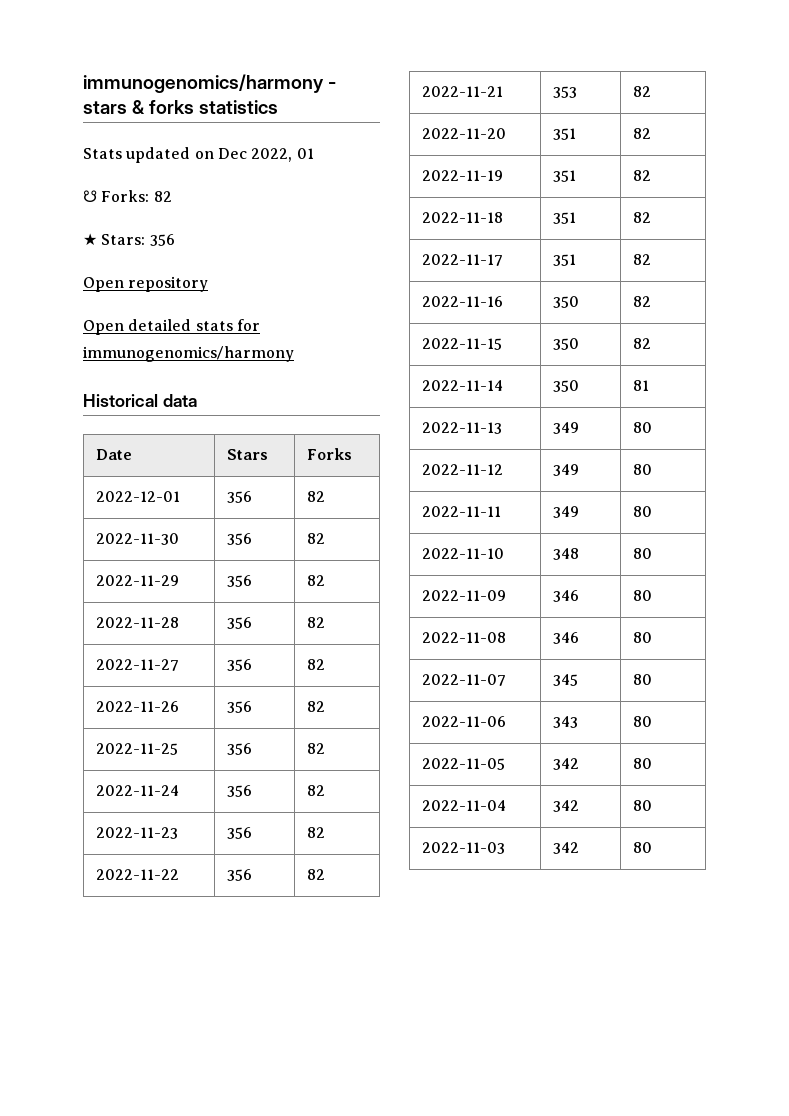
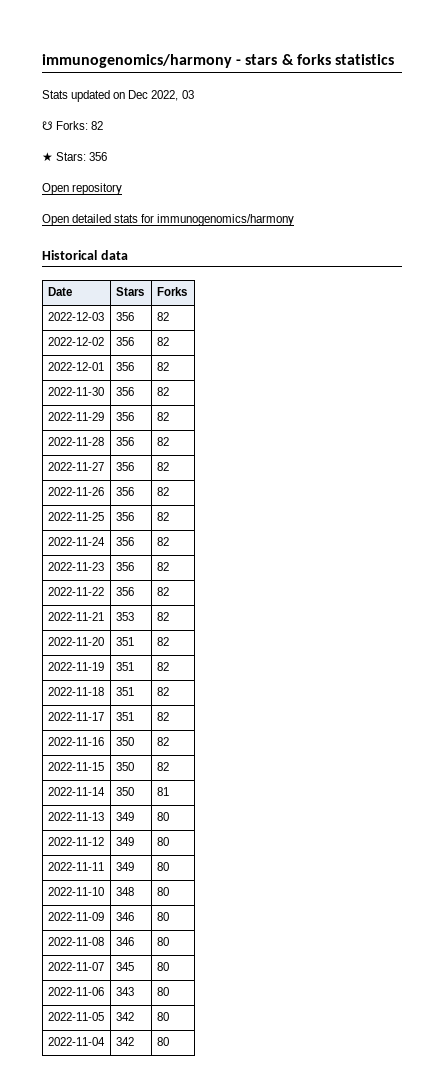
- Stats updated on Dec 2022, 01
+ Stats updated on Dec 2022, 03
+ 2022-12-03 | 356 | 82
+ 2022-12-02 | 356 | 82
- 2022-11-03 | 342 | 80

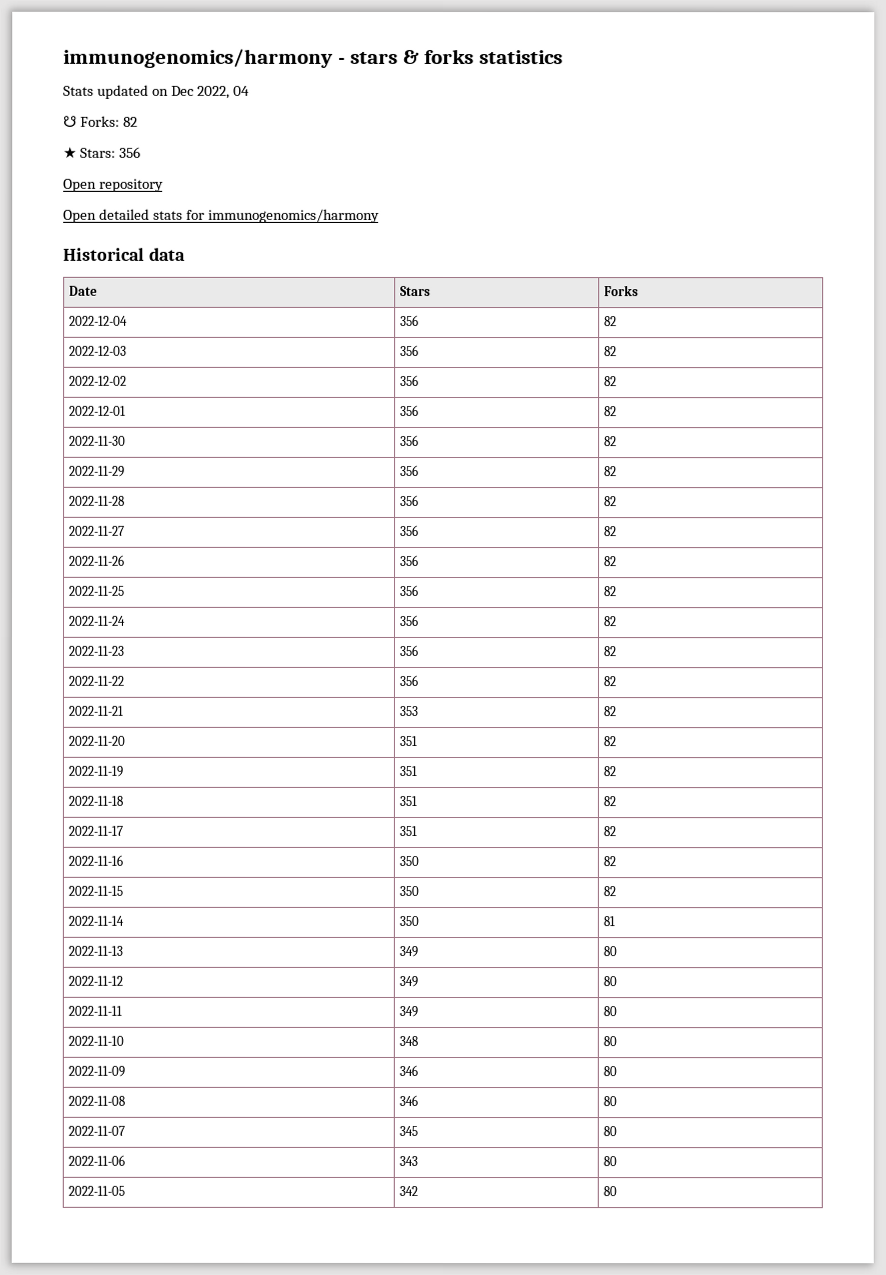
- Stats updated on Dec 2022, 03
+ Stats updated on Dec 2022, 04
+ 2022-12-04 | 356 | 82
- 2022-11-04 | 342 | 80

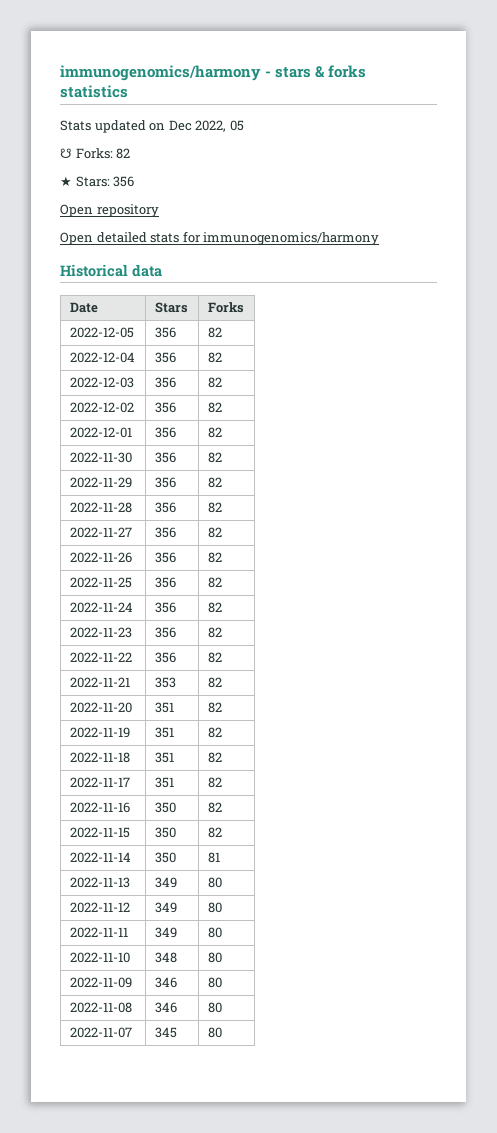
- Stats updated on Dec 2022, 04
+ Stats updated on Dec 2022, 05
+ 2022-12-05 | 356 | 82
- 2022-11-06 | 343 | 80
- 2022-11-05 | 342 | 80

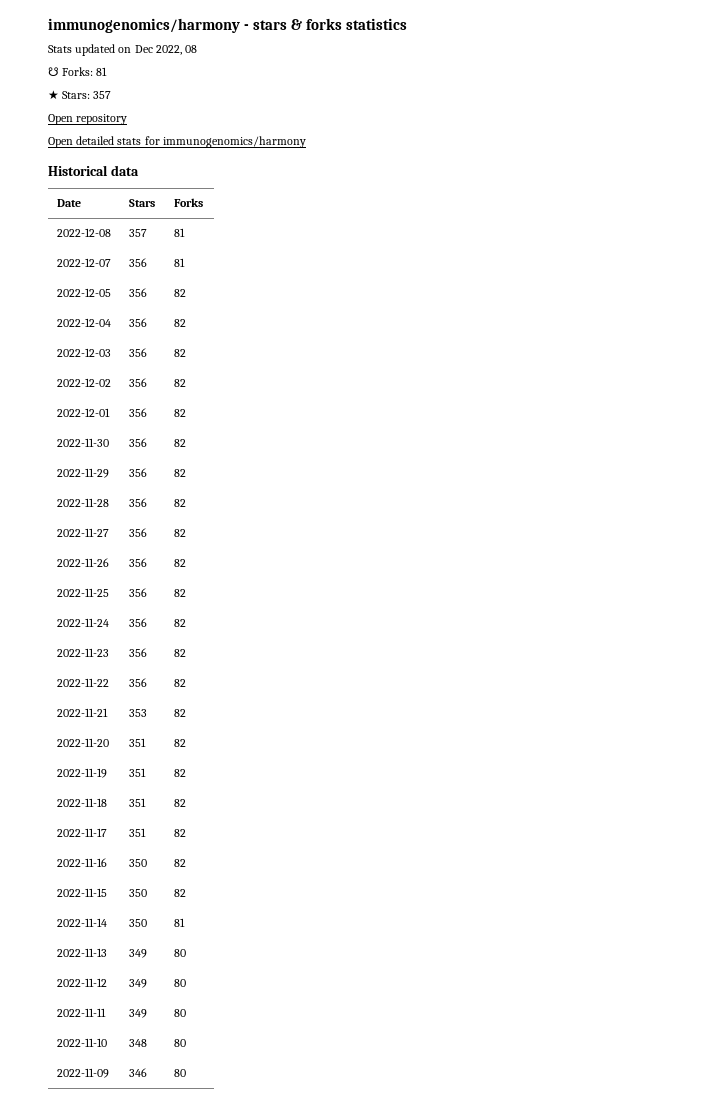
- Stats updated on Dec 2022, 05
+ Stats updated on Dec 2022, 08
- ☋ Forks: 82
+ ☋ Forks: 81
- ★ Stars: 356
+ ★ Stars: 357
+ 2022-12-08 | 357 | 81
+ 2022-12-07 | 356 | 81
- 2022-11-08 | 346 | 80
- 2022-11-07 | 345 | 80

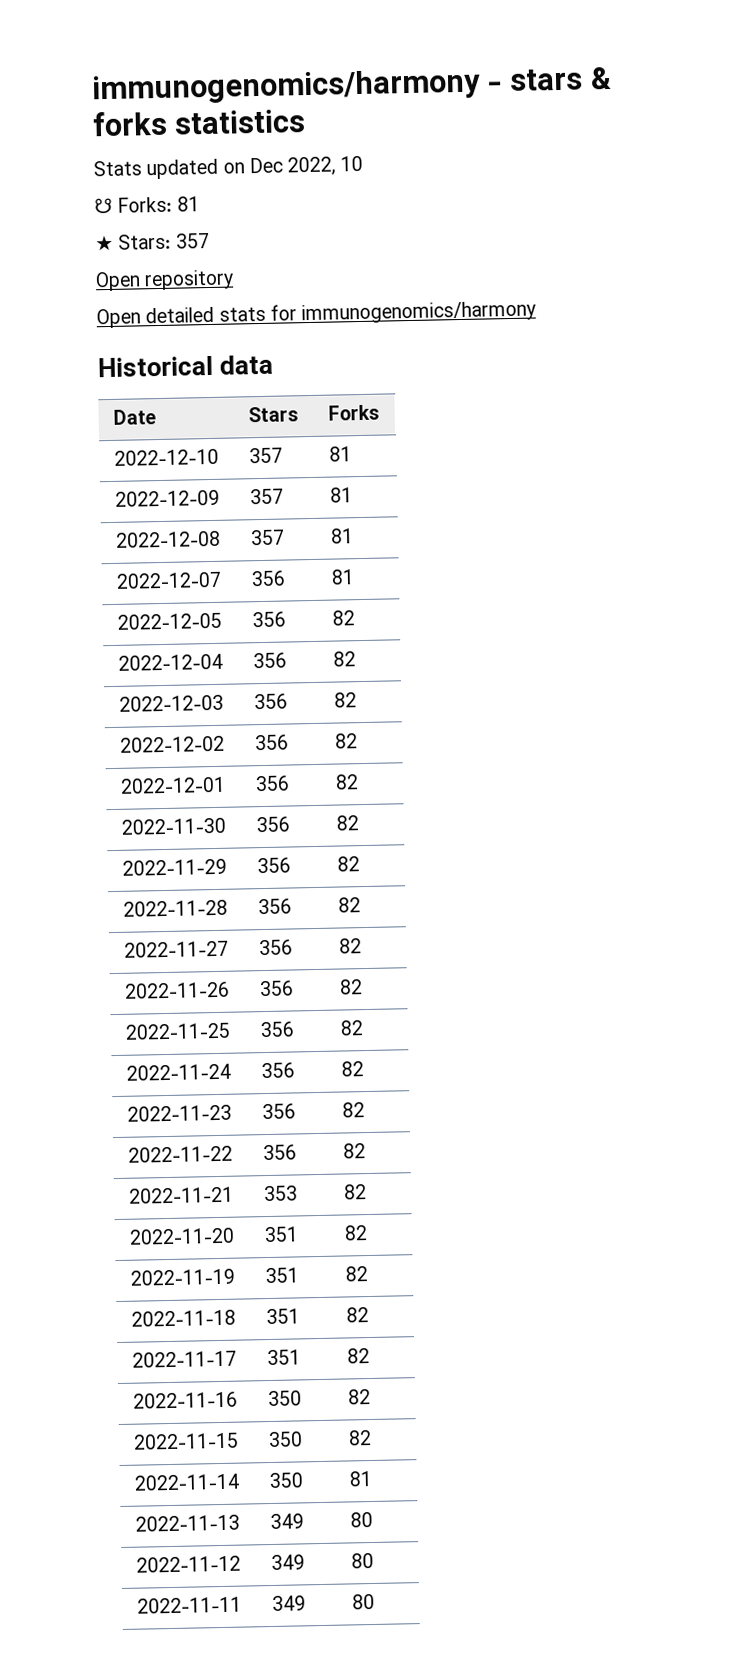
- Stats updated on Dec 2022, 08
+ Stats updated on Dec 2022, 10
+ 2022-12-10 | 357 | 81
+ 2022-12-09 | 357 | 81
- 2022-11-10 | 348 | 80
- 2022-11-09 | 346 | 80

